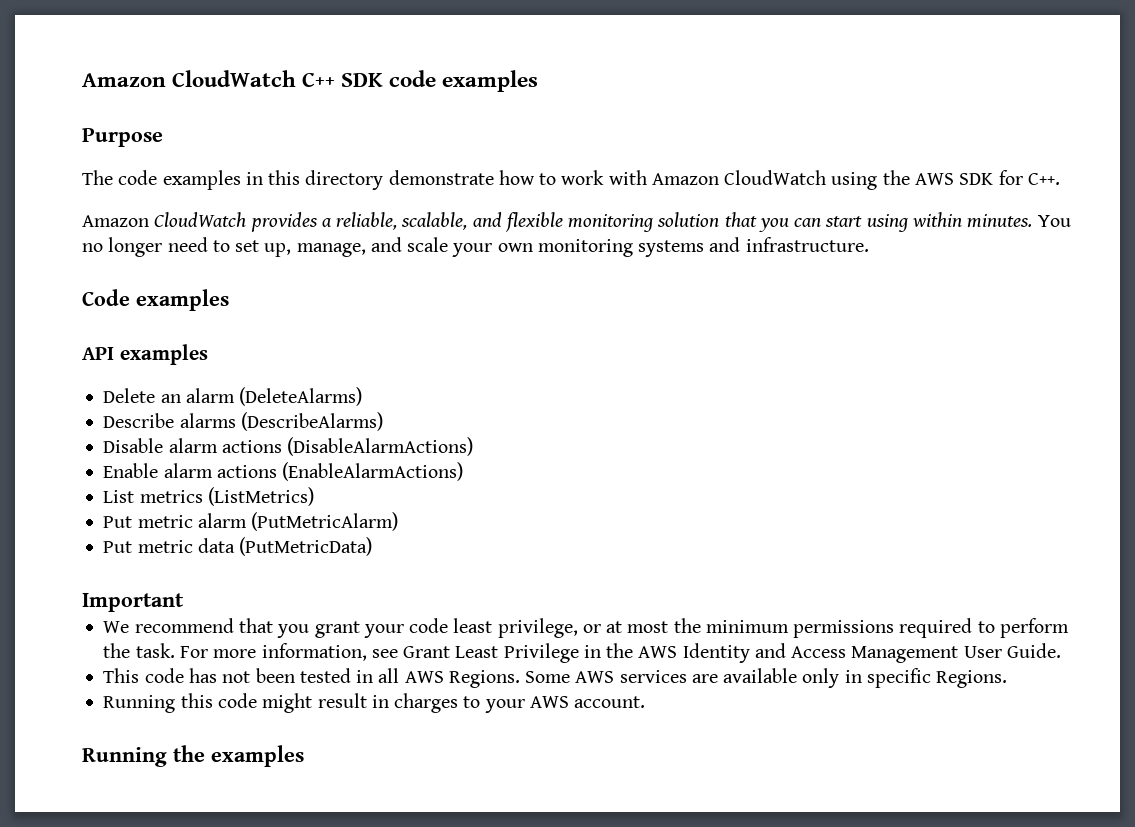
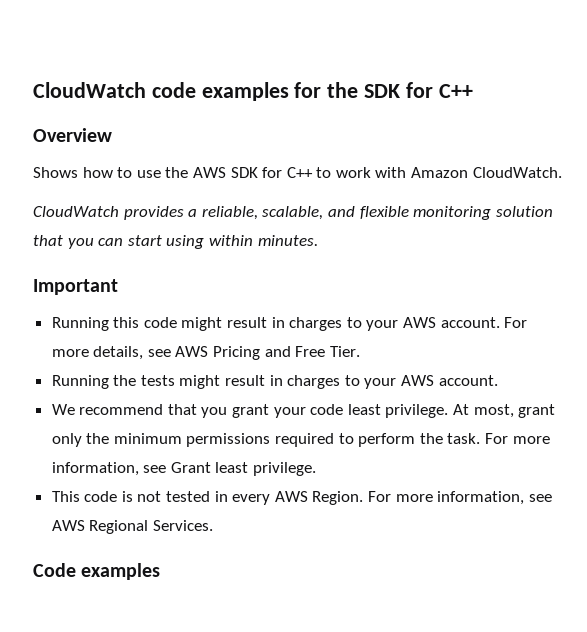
- Amazon CloudWatch C++ SDK code examples
- Purpose
- The code examples in this directory demonstrate how to work with Amazon CloudWatch using the AWS SDK for C++.
- Amazon CloudWatch provides a reliable, scalable, and flexible monitoring solution that you can start using within minutes. You no longer need to set up, manage, and scale your own monitoring systems and infrastructure.
- Code examples
- API examples
- Delete an alarm (DeleteAlarms)
- Describe alarms (DescribeAlarms)
- Disable alarm actions (DisableAlarmActions)
- Enable alarm actions (EnableAlarmActions)
- List metrics (ListMetrics)
- Put metric alarm (PutMetricAlarm)
- Put metric data (PutMetricData)
+ CloudWatch code examples for the SDK for C++
+ Overview
+ Shows how to use the AWS SDK for C++ to work with Amazon CloudWatch.
+ CloudWatch provides a reliable, scalable, and flexible monitoring solution that you can start using within minutes.
  Important
+ Running this code might result in charges to your AWS account. For more details, see AWS Pricing and Free Tier.
+ Running the tests might result in charges to your AWS account.
- We recommend that you grant your code least privilege, or at most the minimum permissions required to perform the task.
+ We recommend that you grant your code least privilege. At most, grant only the minimum permissions required to perform the task.
- For more information, see Grant Least Privilege in the AWS Identity and Access Management User Guide.
- This code has not been tested in all AWS Regions. Some AWS services are available only in specific Regions.
- Running this code might result in charges to your AWS account.
- Running the examples
+ For more information, see Grant least privilege.
+ This code is not tested in every AWS Region. For more information, see AWS Regional Services.
+ Code examples

